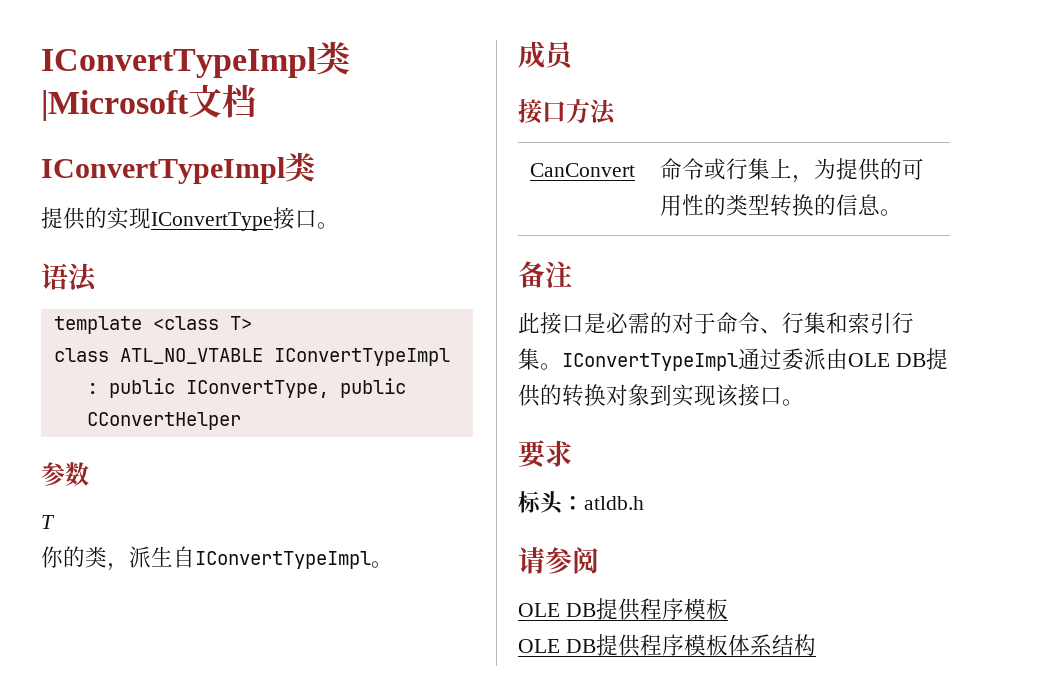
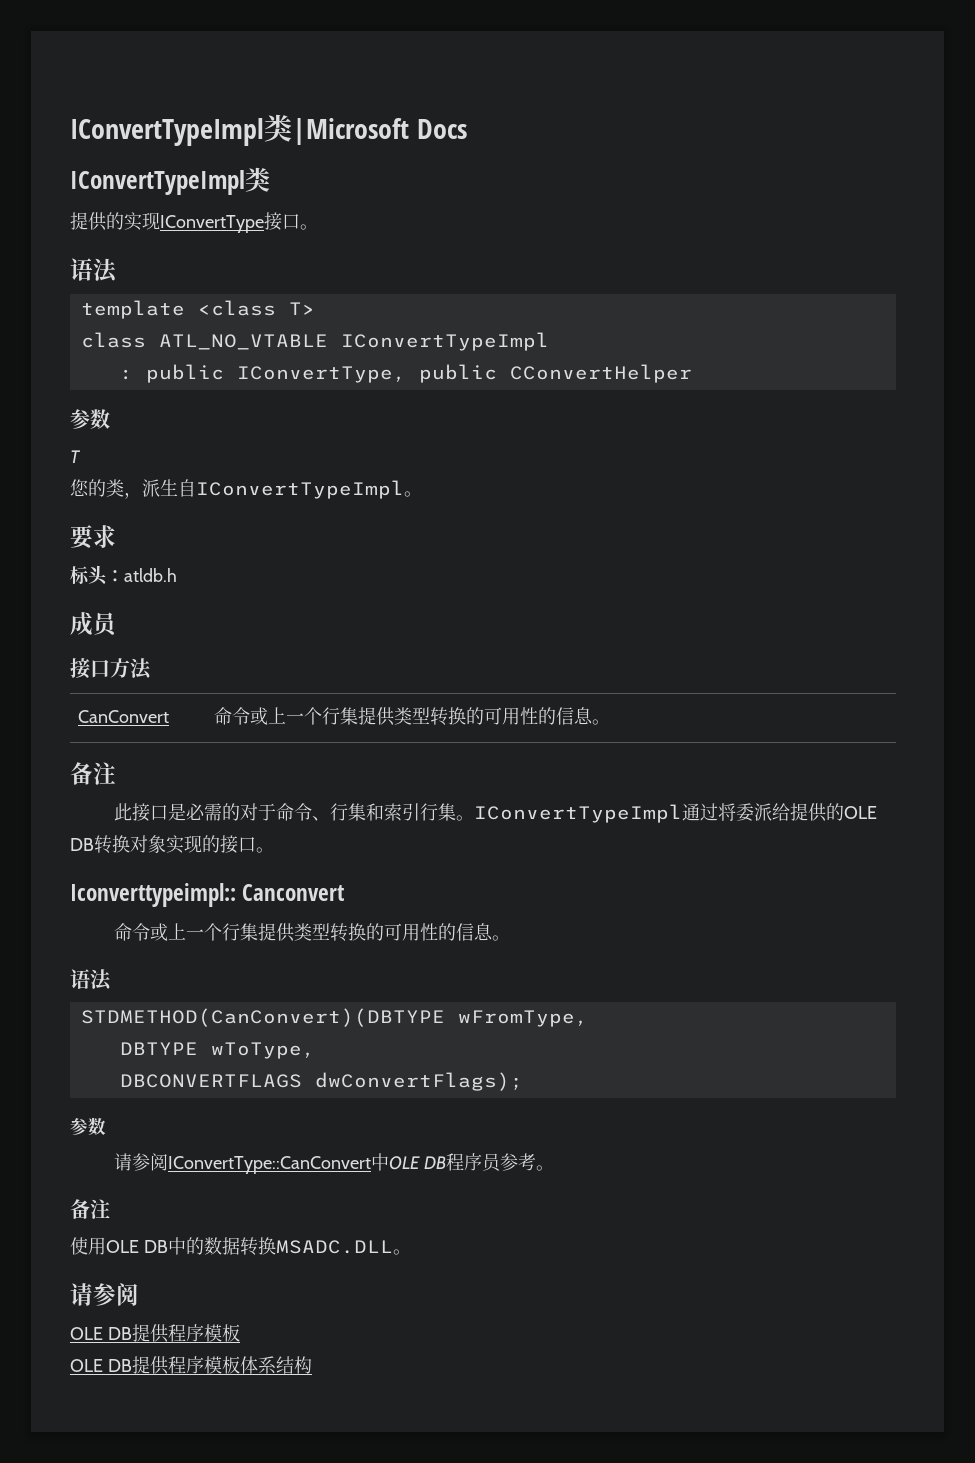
- IConvertTypeImpl类|Microsoft文档
+ IConvertTypeImpl类|Microsoft Docs
- 你的类，派生自IConvertTypeImpl。
+ 您的类，派生自IConvertTypeImpl。
+ 要求
+ 标头：atldb.h
- CanConvert | 命令或行集上，为提供的可用性的类型转换的信息。
+ CanConvert | 命令或上一个行集提供类型转换的可用性的信息。
- IConvertTypeImpl通过委派由OLE DB提供的转换对象到实现该接口。
- 要求
- 标头：atldb.h
+ IConvertTypeImpl通过将委派给提供的OLE DB转换对象实现的接口。
+ Iconverttypeimpl:: Canconvert
+ 命令或上一个行集提供类型转换的可用性的信息。
+ 语法
+ STDMETHOD(CanConvert)(DBTYPE wFromType,
+ DBTYPE wToType,
+ DBCONVERTFLAGS dwConvertFlags);
+ 参数
+ 请参阅IConvertType::CanConvert中OLE DB程序员参考。
+ 备注
+ 使用OLE DB中的数据转换MSADC.DLL。

